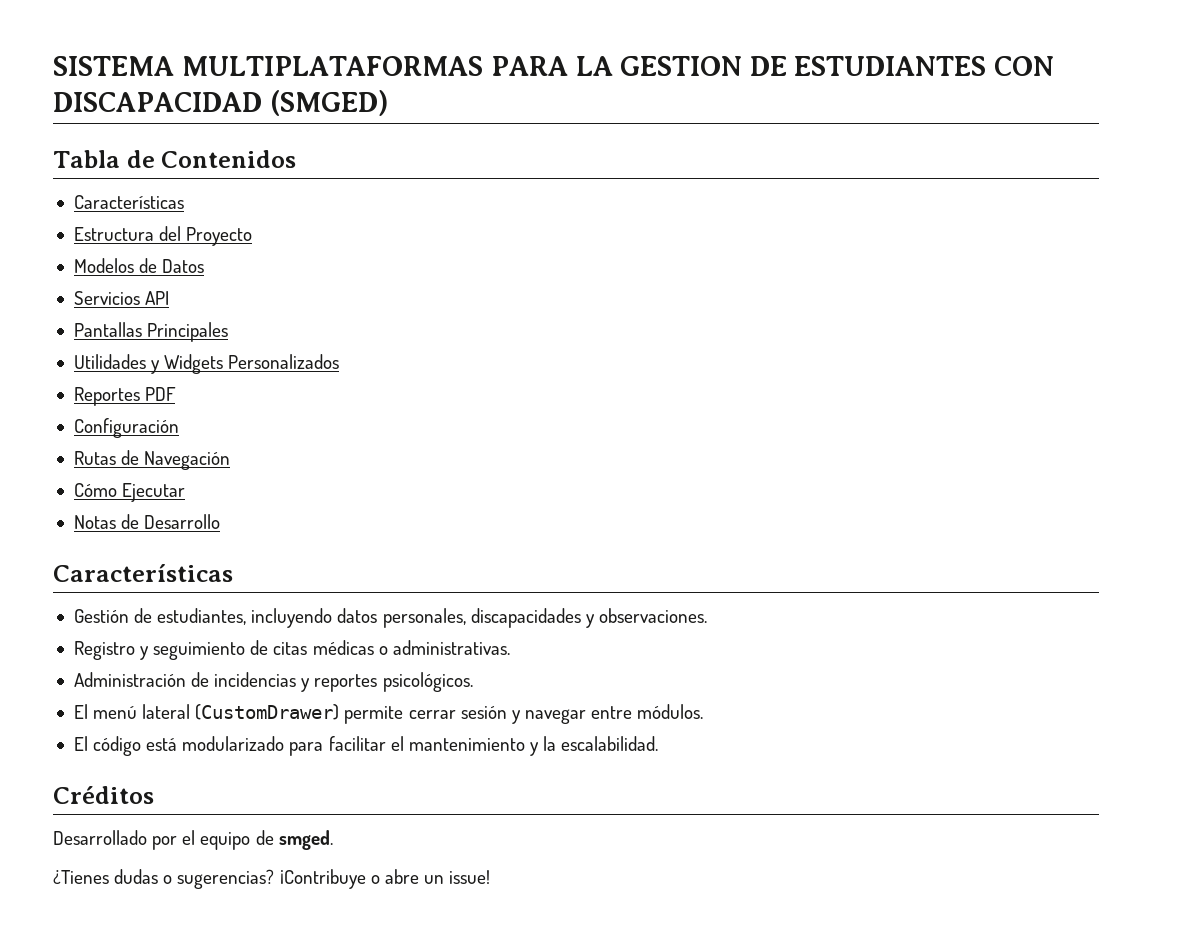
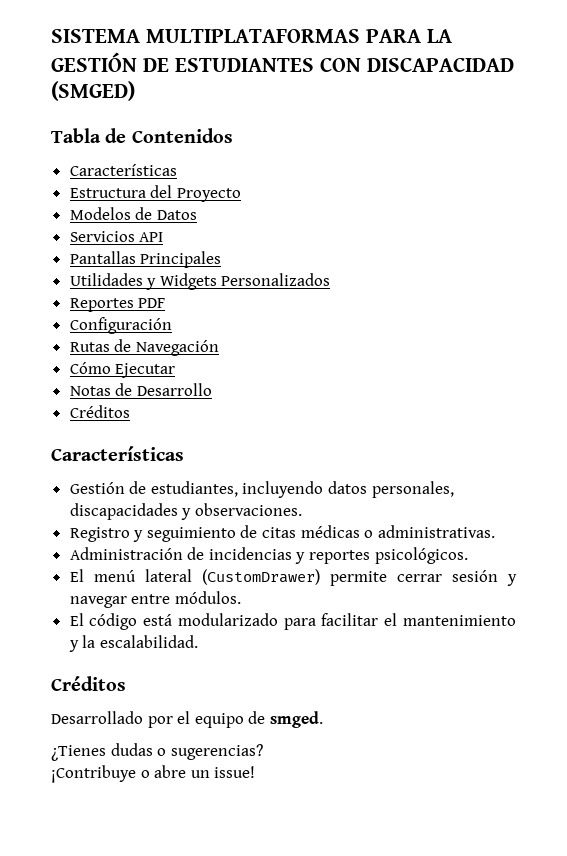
- SISTEMA MULTIPLATAFORMAS PARA LA GESTION DE ESTUDIANTES CON DISCAPACIDAD (SMGED)
+ SISTEMA MULTIPLATAFORMAS PARA LA GESTIÓN DE ESTUDIANTES CON DISCAPACIDAD (SMGED)
  Notas de Desarrollo
+ Créditos
- ¿Tienes dudas o sugerencias? ¡Contribuye o abre un issue!
+ ¿Tienes dudas o sugerencias?
+ ¡Contribuye o abre un issue!

